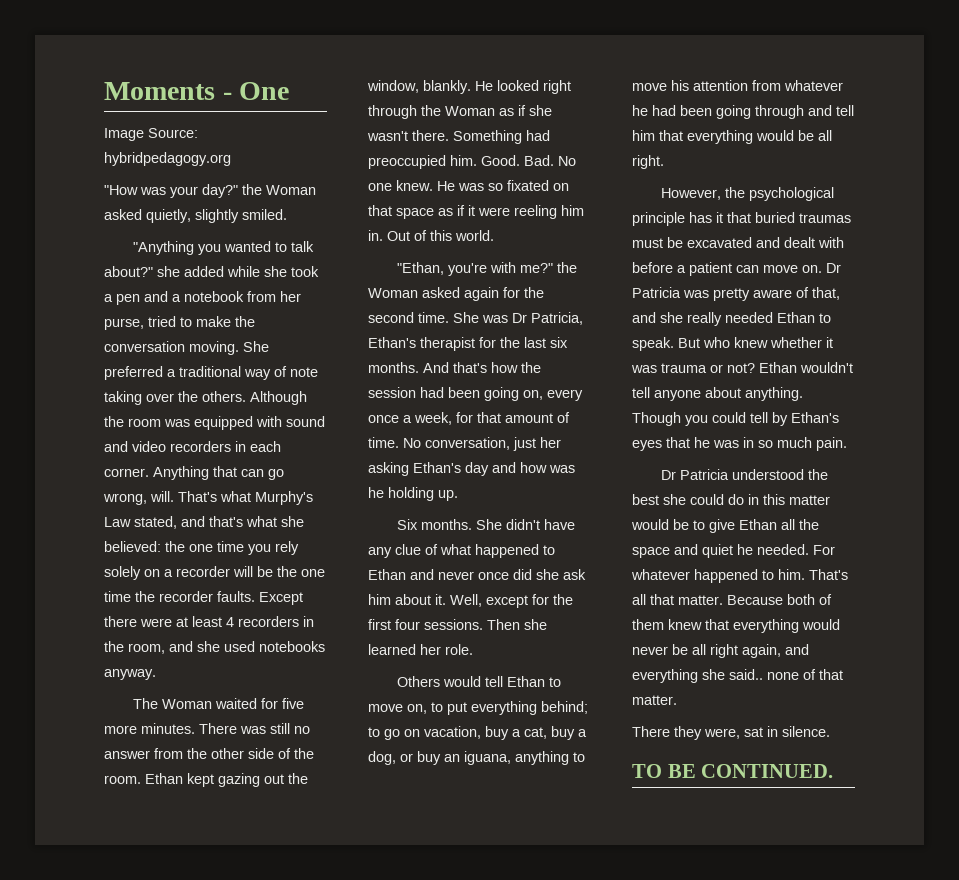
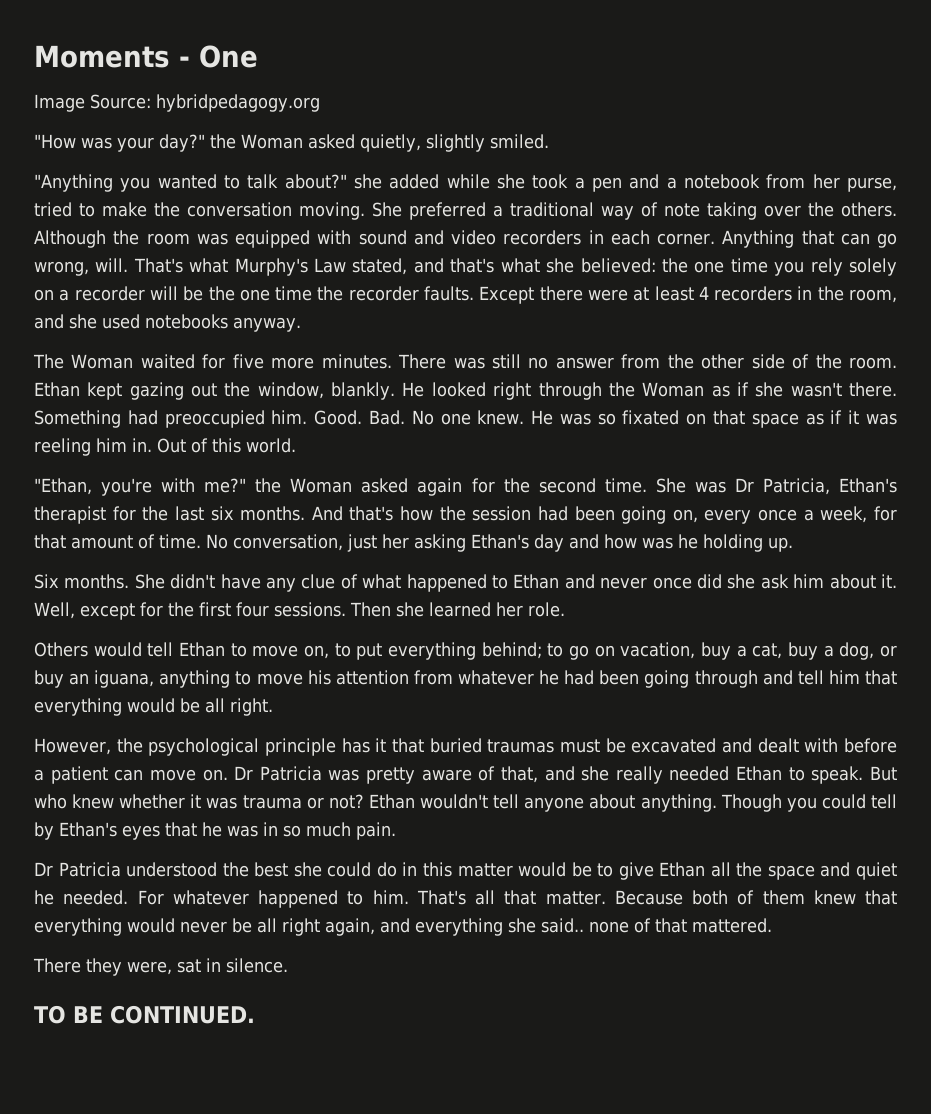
- He was so fixated on that space as if it were reeling him in.
+ He was so fixated on that space as if it was reeling him in.
- Because both of them knew that everything would never be all right again, and everything she said.. none of that matter.
+ Because both of them knew that everything would never be all right again, and everything she said.. none of that mattered.

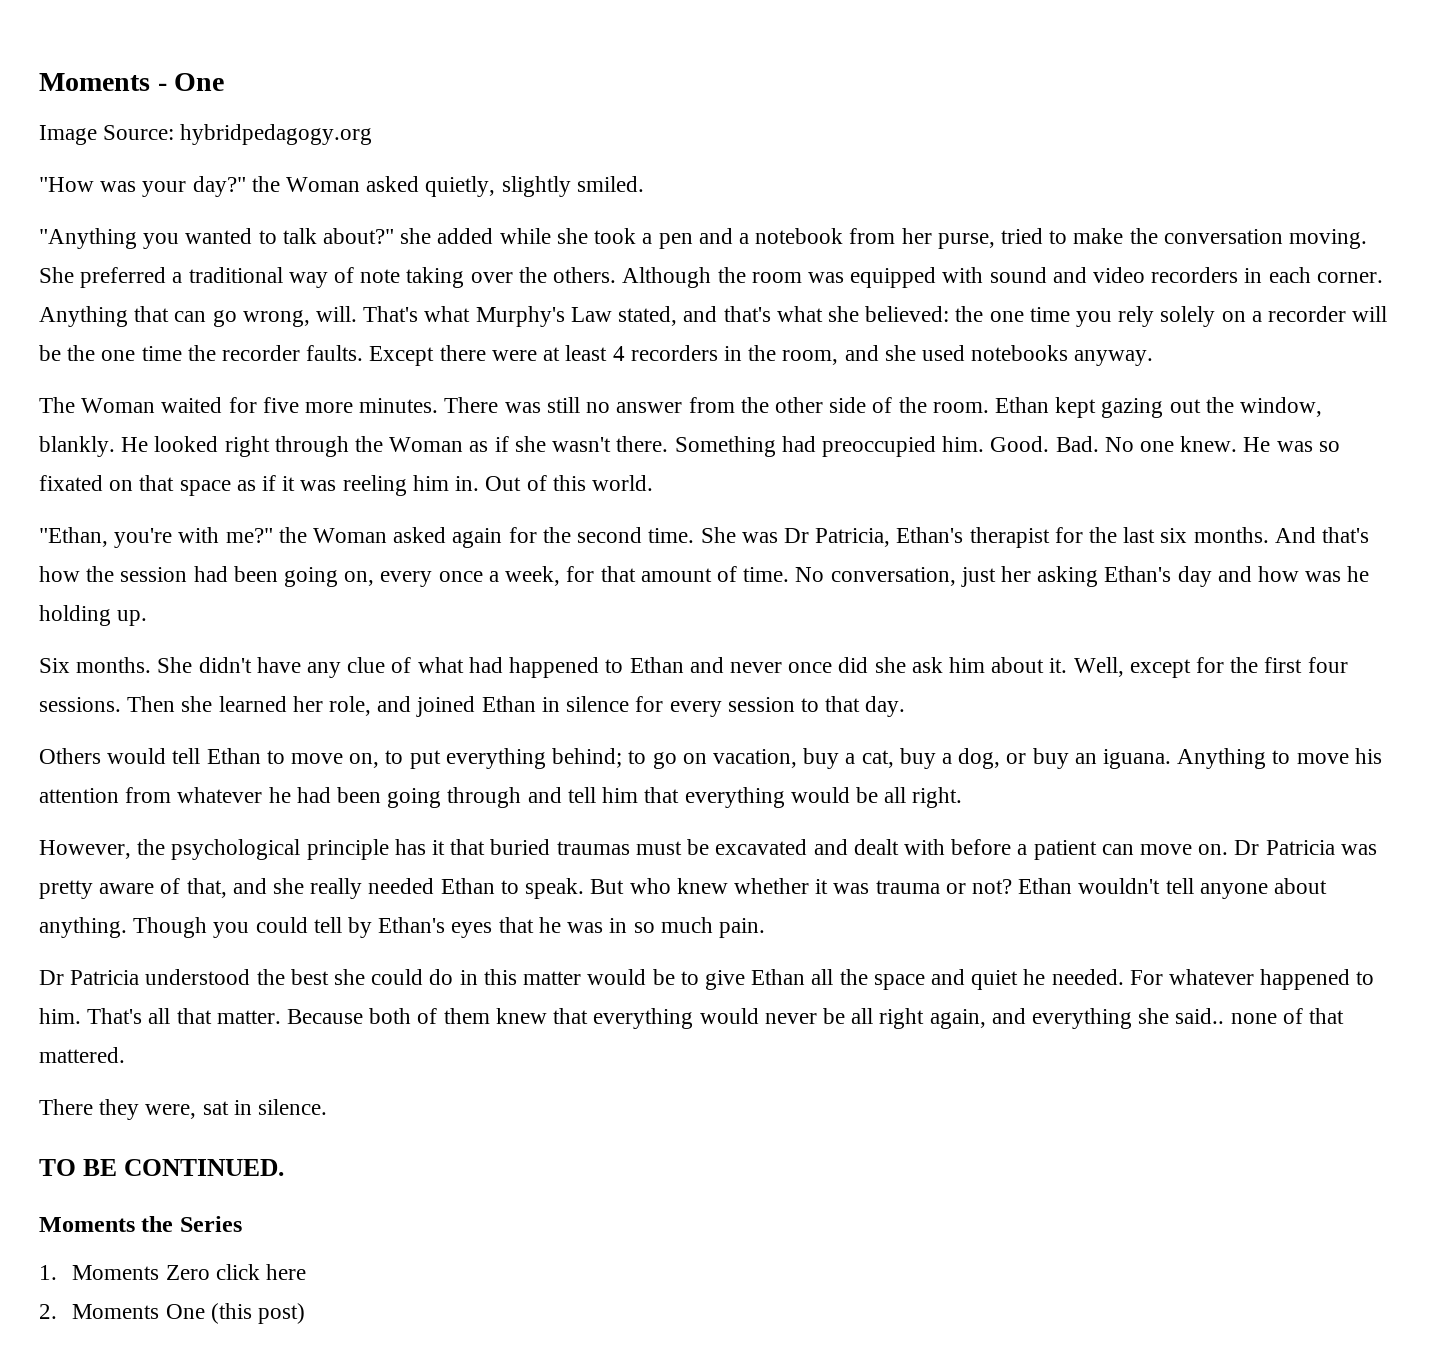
- She didn't have any clue of what happened to Ethan and never once did she ask him about it.
+ She didn't have any clue of what had happened to Ethan and never once did she ask him about it.
- Then she learned her role.
+ Then she learned her role, and joined Ethan in silence for every session to that day.
- Others would tell Ethan to move on, to put everything behind; to go on vacation, buy a cat, buy a dog, or buy an iguana, anything to move his attention from whatever he had been going through and tell him that everything would be all right.
+ Others would tell Ethan to move on, to put everything behind; to go on vacation, buy a cat, buy a dog, or buy an iguana. Anything to move his attention from whatever he had been going through and tell him that everything would be all right.
+ Moments the Series
+ 1. Moments Zero click here
+ 2. Moments One (this post)

